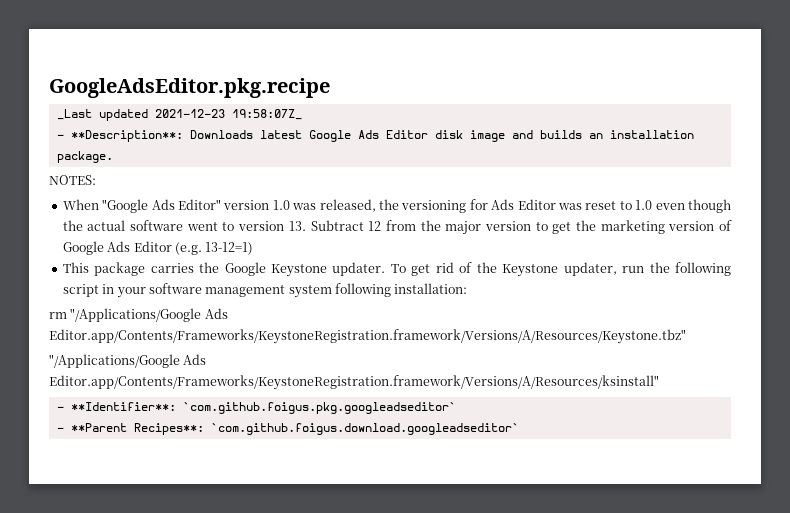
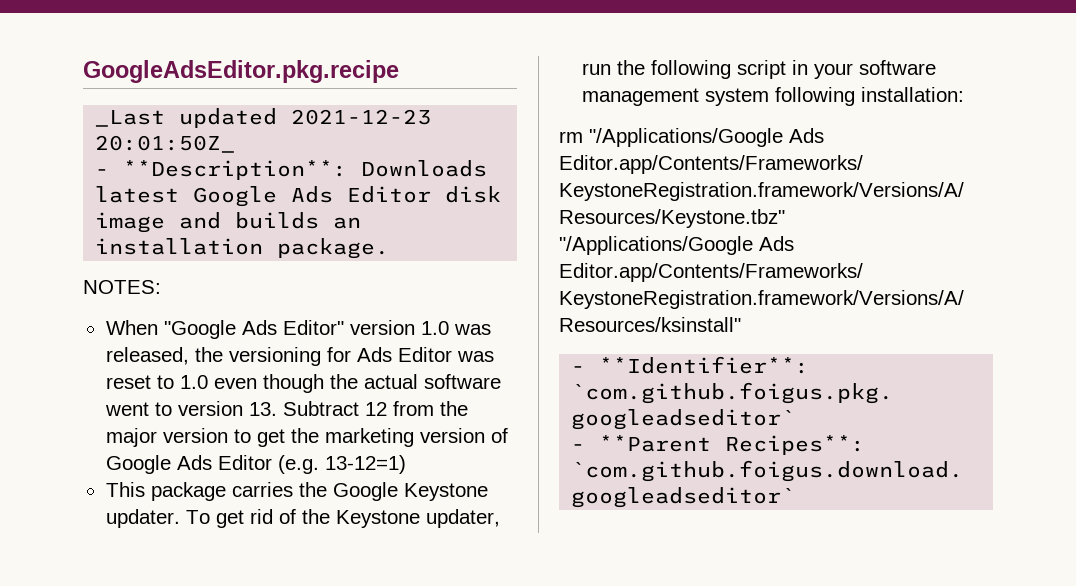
- _Last updated 2021-12-23 19:58:07Z_
+ _Last updated 2021-12-23 20:01:50Z_

